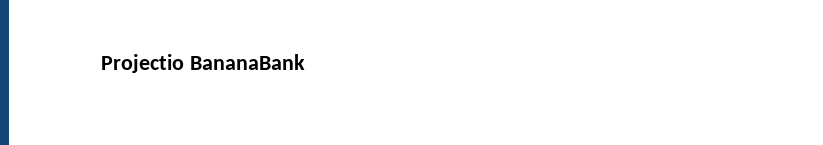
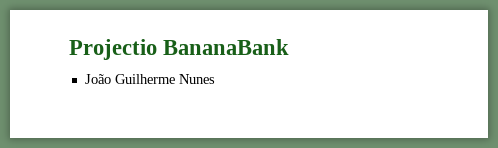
+ João Guilherme Nunes

